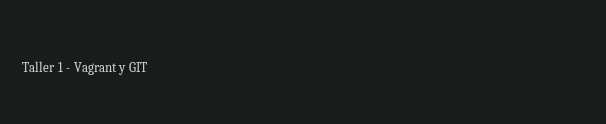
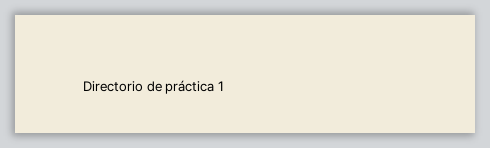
- Taller 1 - Vagrant y GIT
+ Directorio de práctica 1

